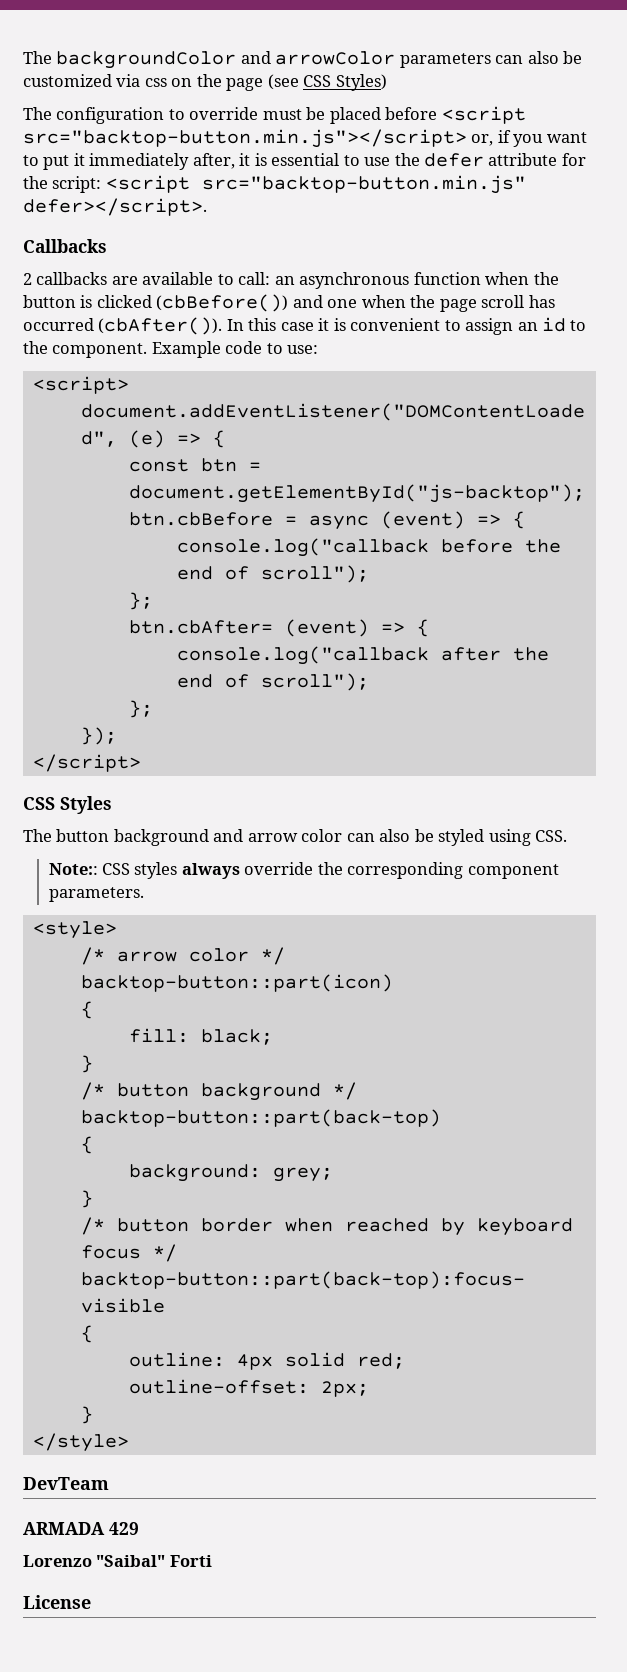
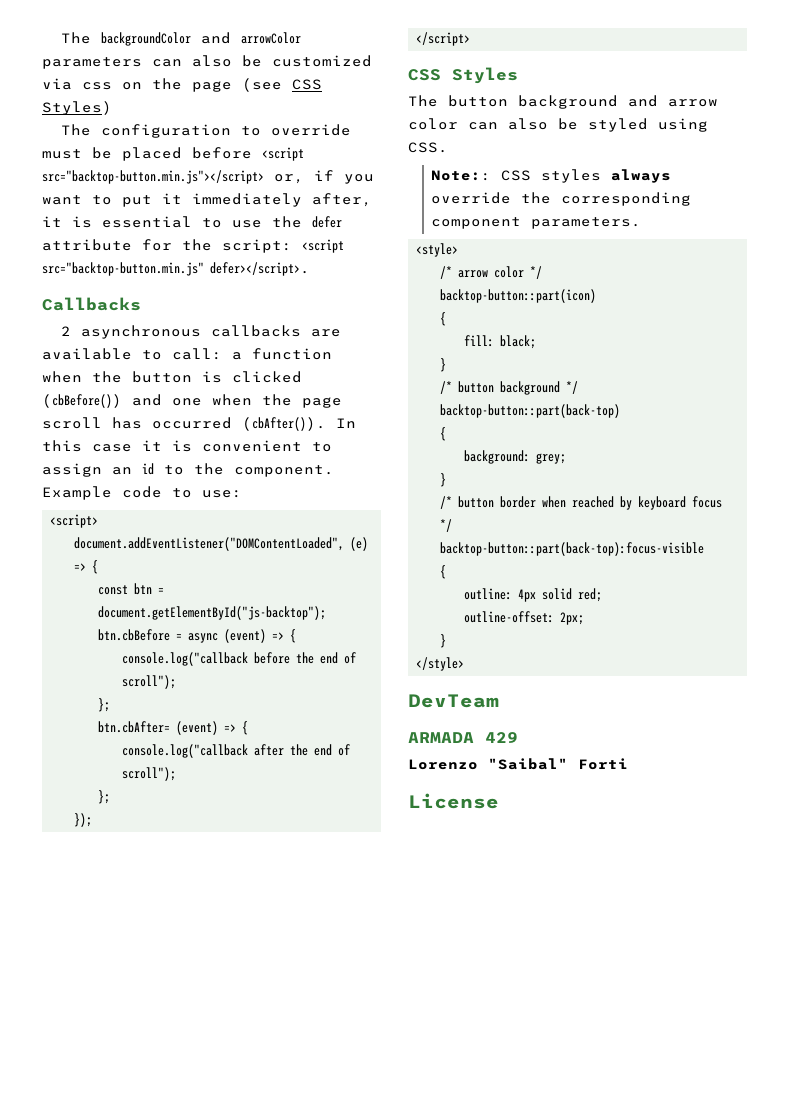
- 2 callbacks are available to call: an asynchronous function when the button is clicked (cbBefore()) and one when the page scroll has occurred (cbAfter()).
+ 2 asynchronous callbacks are available to call: a function when the button is clicked (cbBefore()) and one when the page scroll has occurred (cbAfter()).

